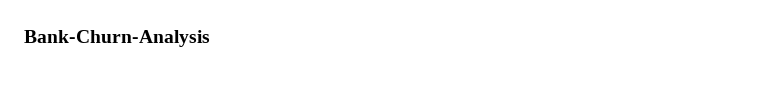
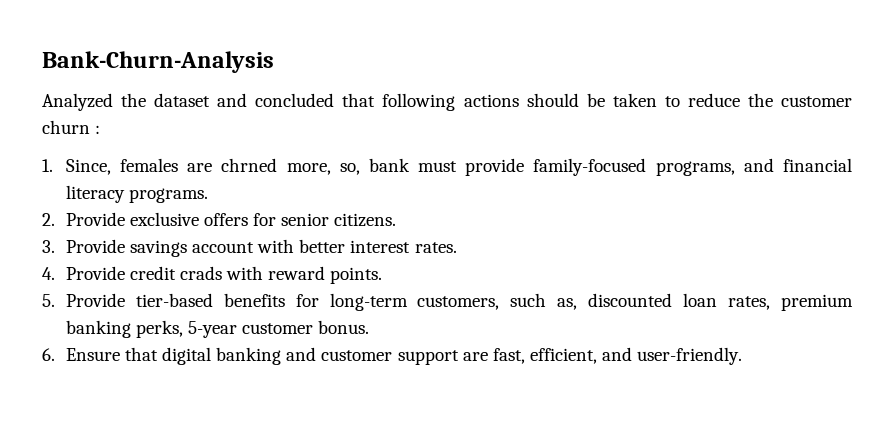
+ Analyzed the dataset and concluded that following actions should be taken to reduce the customer churn :
+ 1. Since, females are chrned more, so, bank must provide family-focused programs, and financial literacy programs.
+ 2. Provide exclusive offers for senior citizens.
+ 3. Provide savings account with better interest rates.
+ 4. Provide credit crads with reward points.
+ 5. Provide tier-based benefits for long-term customers, such as, discounted loan rates, premium banking perks, 5-year customer bonus.
+ 6. Ensure that digital banking and customer support are fast, efficient, and user-friendly.

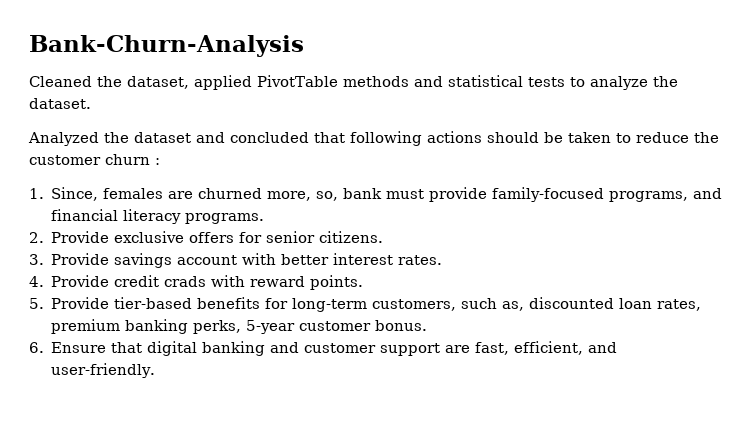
+ Cleaned the dataset, applied PivotTable methods and statistical tests to analyze the dataset.
- 1. Since, females are chrned more, so, bank must provide family-focused programs, and financial literacy programs.
+ 1. Since, females are churned more, so, bank must provide family-focused programs, and financial literacy programs.

